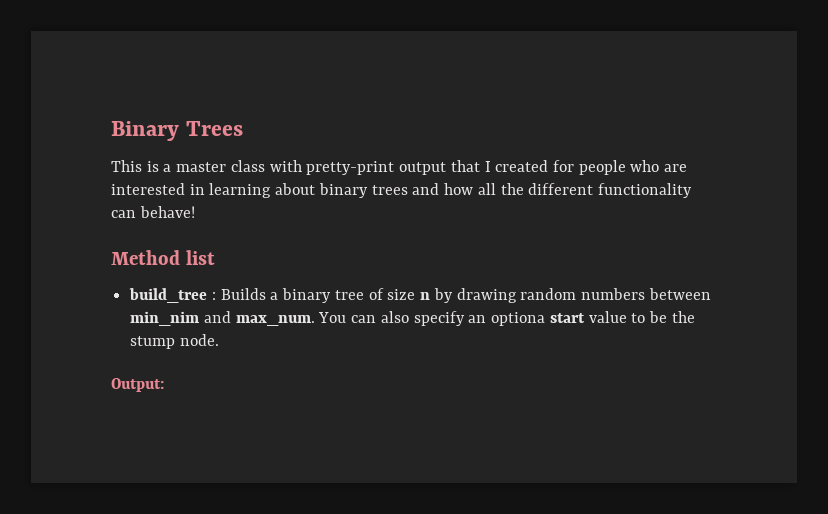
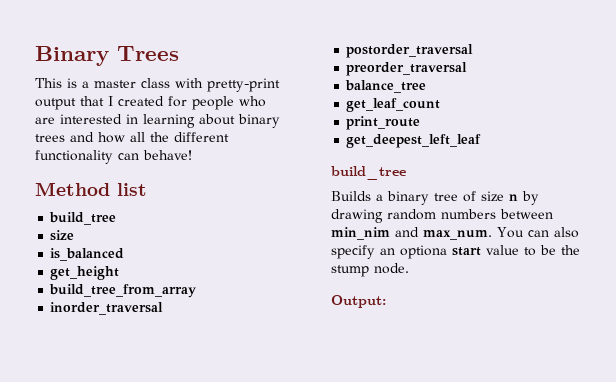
  Method list
- build_tree : Builds a binary tree of size n by drawing random numbers between min_nim and max_num.
+ build_tree
+ size
+ is_balanced
+ get_height
+ build_tree_from_array
+ inorder_traversal
+ postorder_traversal
+ preorder_traversal
+ balance_tree
+ get_leaf_count
+ print_route
+ get_deepest_left_leaf
+ build_tree
+ Builds a binary tree of size n by drawing random numbers between min_nim and max_num.

